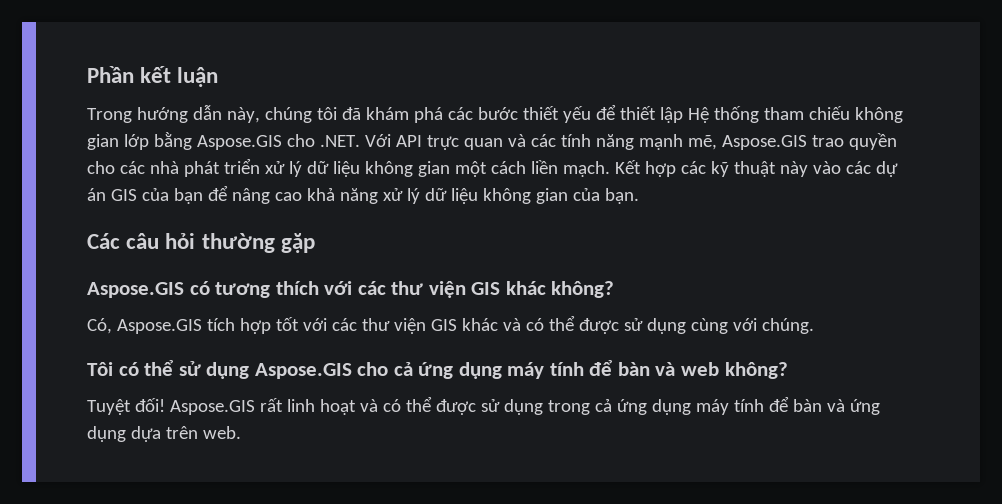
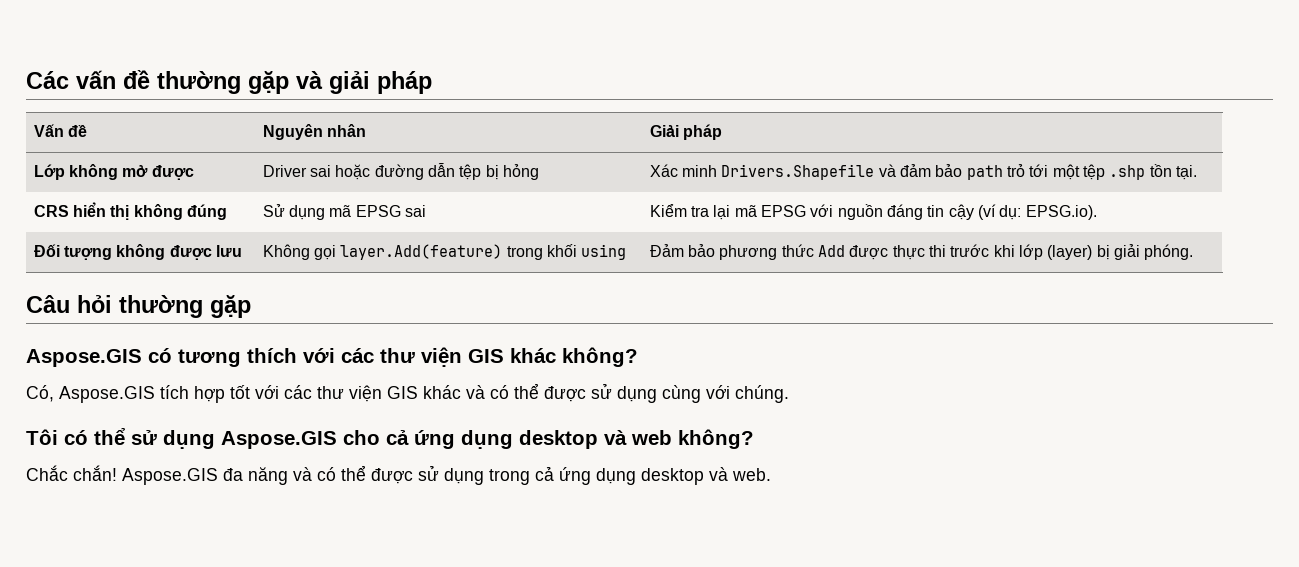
- Phần kết luận
- Trong hướng dẫn này, chúng tôi đã khám phá các bước thiết yếu để thiết lập Hệ thống tham chiếu không gian lớp bằng Aspose.GIS cho .NET. Với API trực quan và các tính năng mạnh mẽ, Aspose.GIS trao quyền cho các nhà phát triển xử lý dữ liệu không gian một cách liền mạch. Kết hợp các kỹ thuật này vào các dự án GIS của bạn để nâng cao khả năng xử lý dữ liệu không gian của bạn.
- Các câu hỏi thường gặp
+ Các vấn đề thường gặp và giải pháp
+ Vấn đề | Nguyên nhân | Giải pháp
+ Lớp không mở được | Driver sai hoặc đường dẫn tệp bị hỏng | Xác minh Drivers.Shapefile và đảm bảo path trỏ tới một tệp .shp tồn tại.
+ CRS hiển thị không đúng | Sử dụng mã EPSG sai | Kiểm tra lại mã EPSG với nguồn đáng tin cậy (ví dụ: EPSG.io).
+ Đối tượng không được lưu | Không gọi layer.Add(feature) trong khối using | Đảm bảo phương thức Add được thực thi trước khi lớp (layer) bị giải phóng.
+ Câu hỏi thường gặp
- Tôi có thể sử dụng Aspose.GIS cho cả ứng dụng máy tính để bàn và web không?
+ Tôi có thể sử dụng Aspose.GIS cho cả ứng dụng desktop và web không?
- Tuyệt đối! Aspose.GIS rất linh hoạt và có thể được sử dụng trong cả ứng dụng máy tính để bàn và ứng dụng dựa trên web.
+ Chắc chắn! Aspose.GIS đa năng và có thể được sử dụng trong cả ứng dụng desktop và web.

